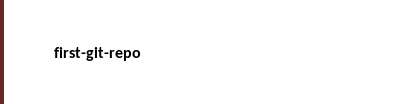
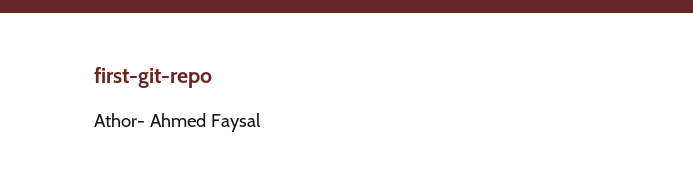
+ Athor- Ahmed Faysal

